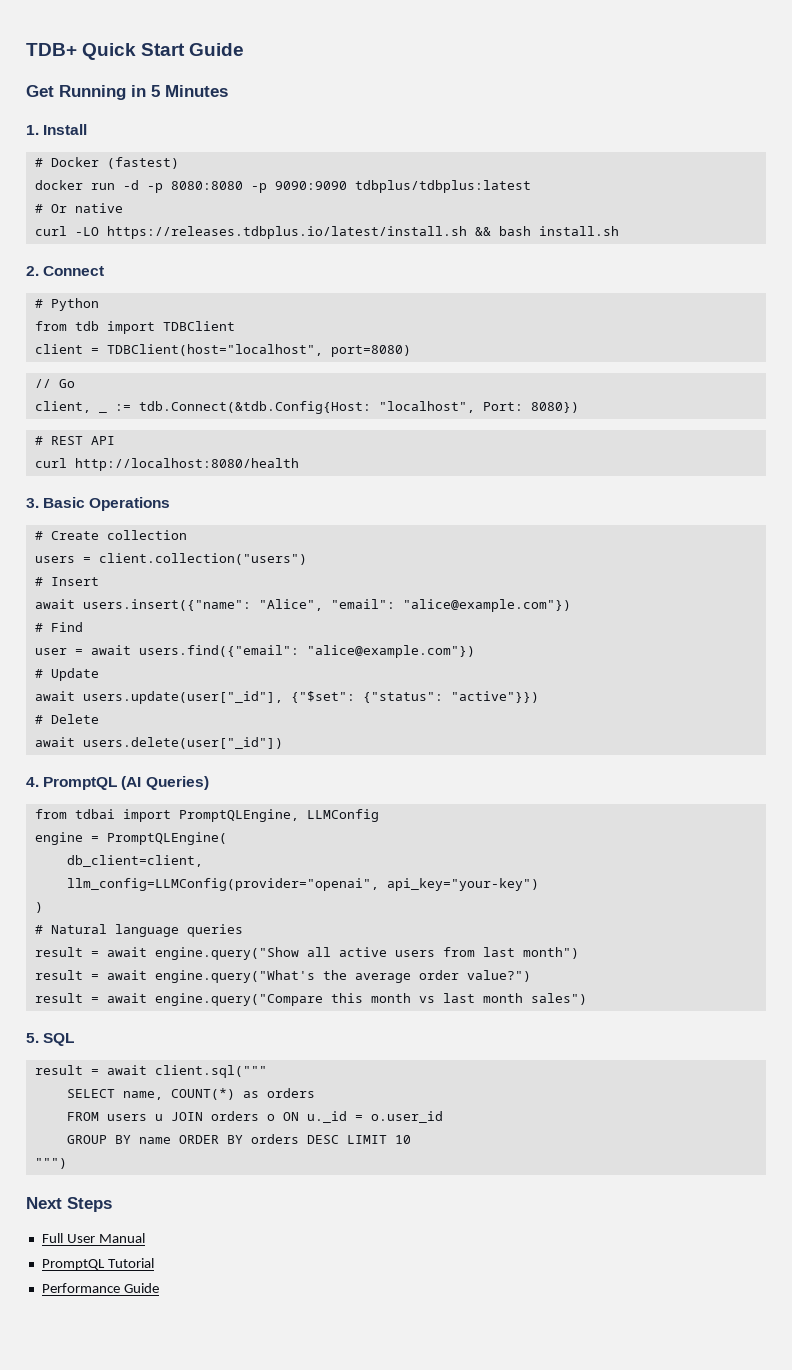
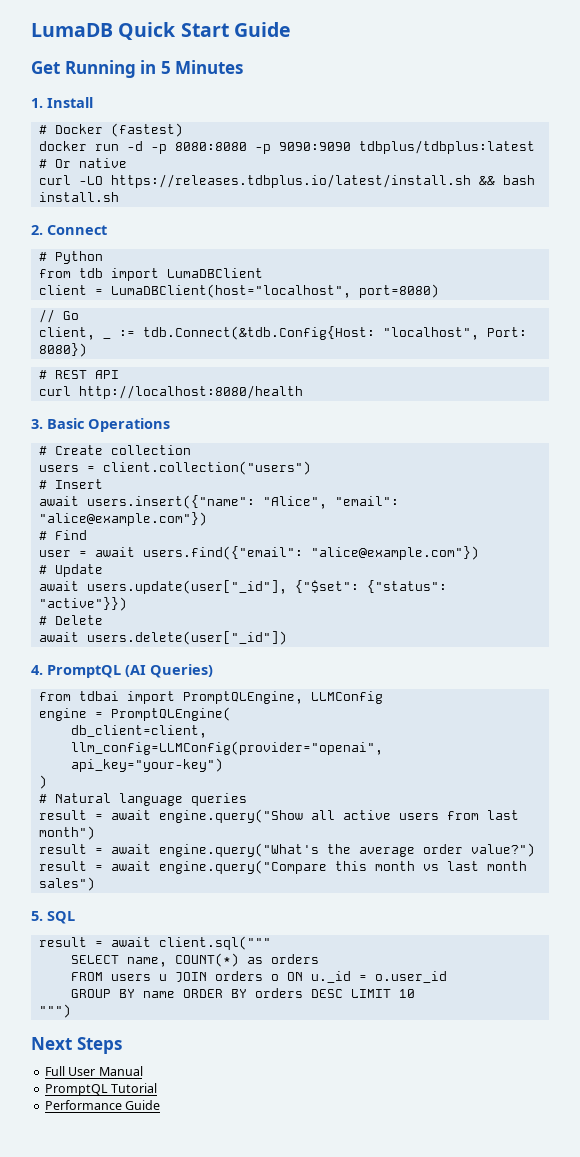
- TDB+ Quick Start Guide
+ LumaDB Quick Start Guide
- from tdb import TDBClient
+ from tdb import LumaDBClient
- client = TDBClient(host="localhost", port=8080)
+ client = LumaDBClient(host="localhost", port=8080)

